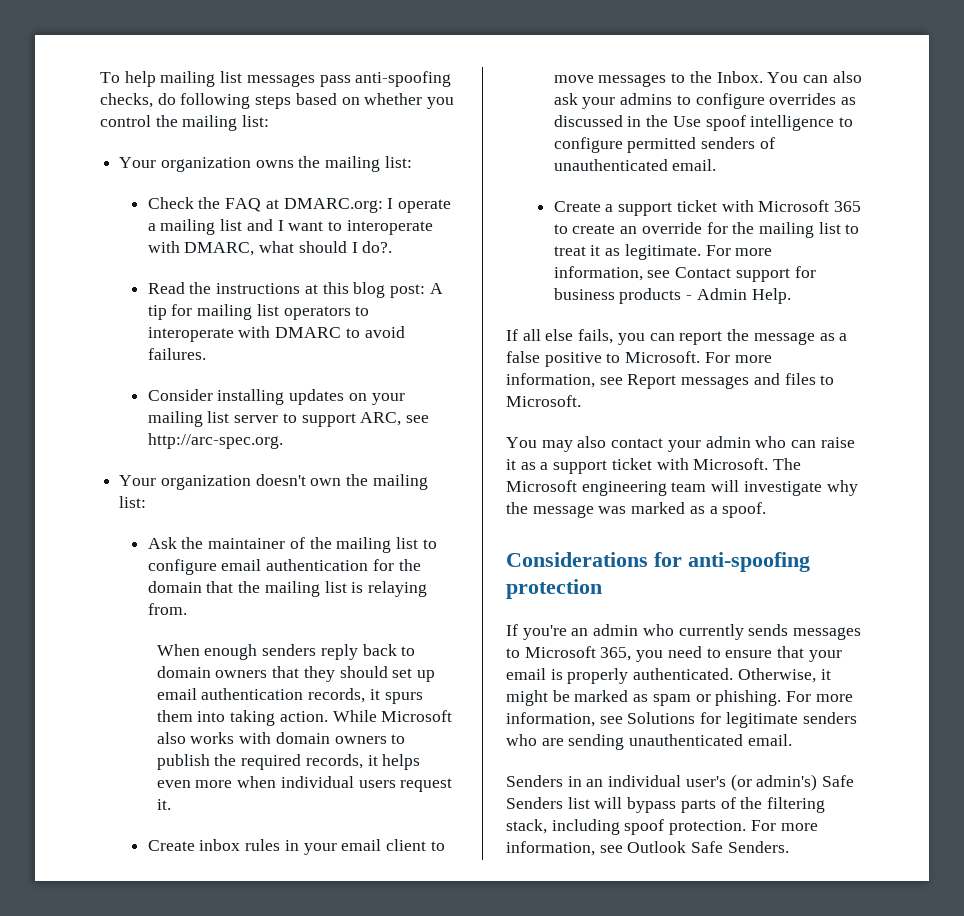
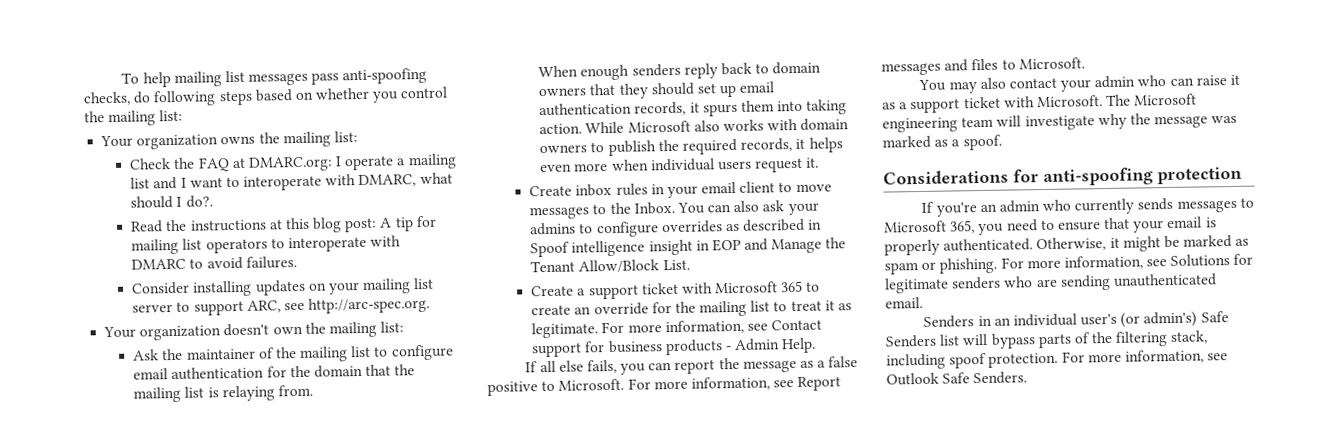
- You can also ask your admins to configure overrides as discussed in the Use spoof intelligence to configure permitted senders of unauthenticated email.
+ You can also ask your admins to configure overrides as described in Spoof intelligence insight in EOP and Manage the Tenant Allow/Block List.

